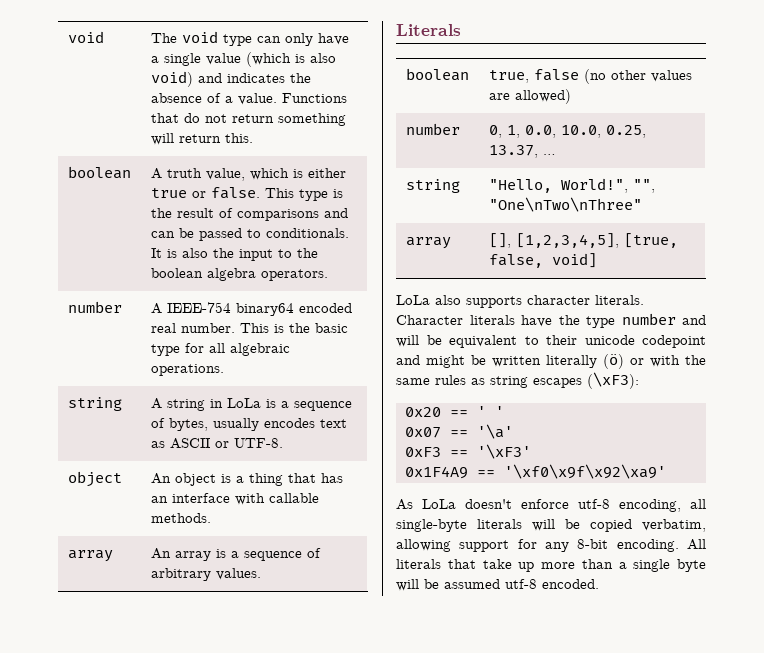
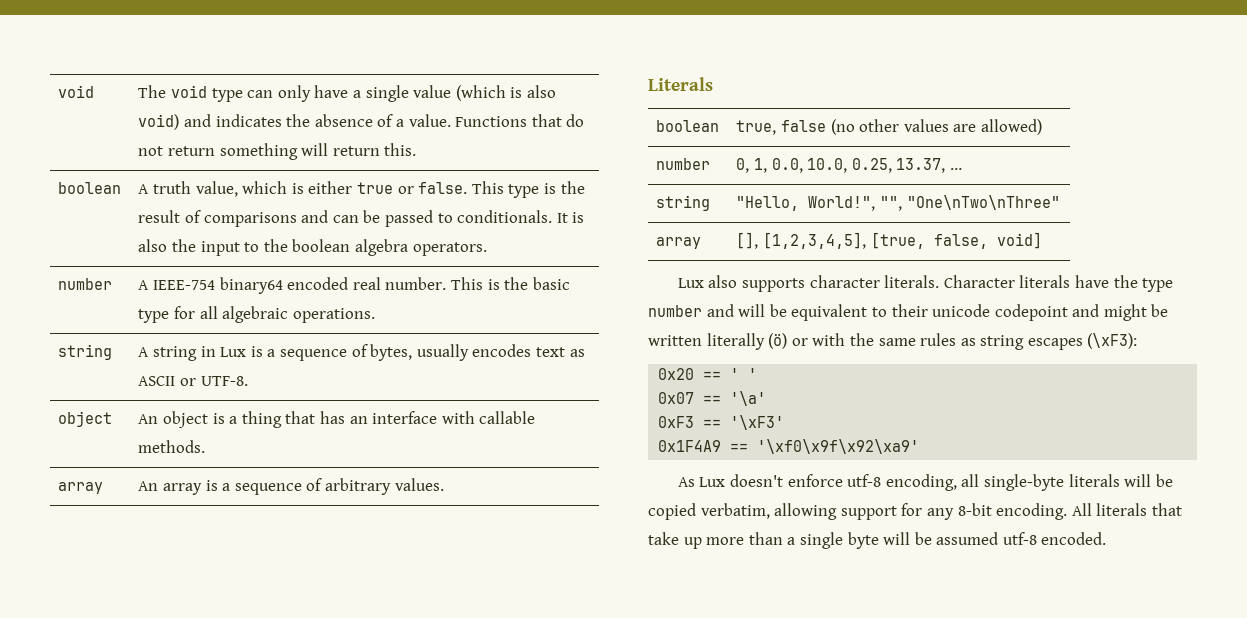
- string | A string in LoLa is a sequence of bytes, usually encodes text as ASCII or UTF-8.
+ string | A string in Lux is a sequence of bytes, usually encodes text as ASCII or UTF-8.
- LoLa also supports character literals.
+ Lux also supports character literals.
- As LoLa doesn't enforce utf-8 encoding, all single-byte literals will be copied verbatim, allowing support for any 8-bit encoding.
+ As Lux doesn't enforce utf-8 encoding, all single-byte literals will be copied verbatim, allowing support for any 8-bit encoding.

